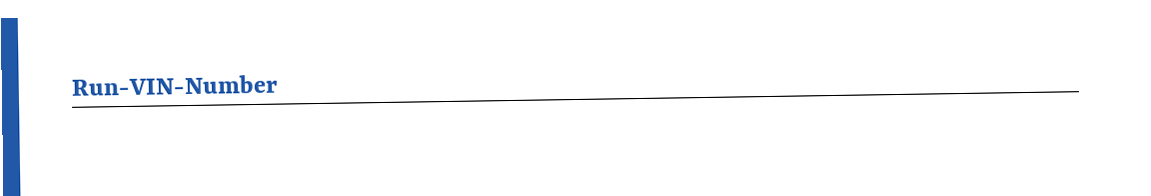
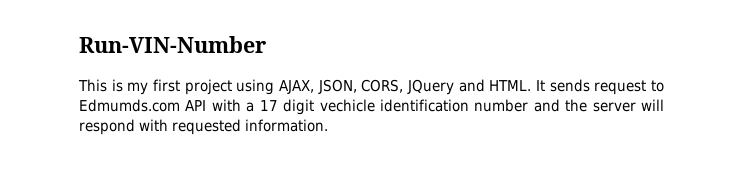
+ This is my first project using AJAX, JSON, CORS, JQuery and HTML. It sends request to Edmumds.com API with a 17 digit vechicle identification number and the server will respond with requested information.

